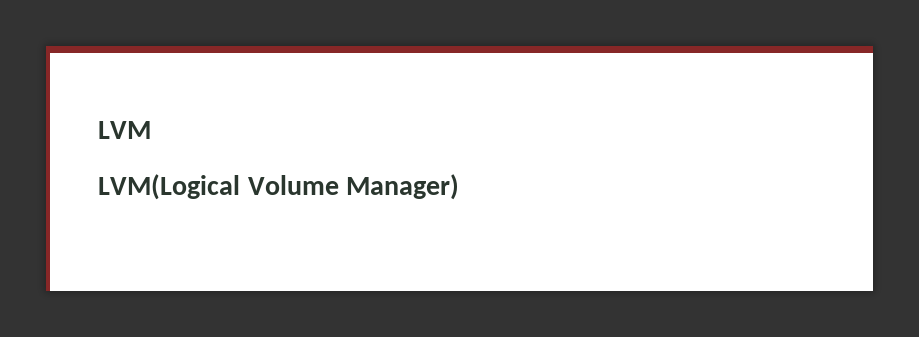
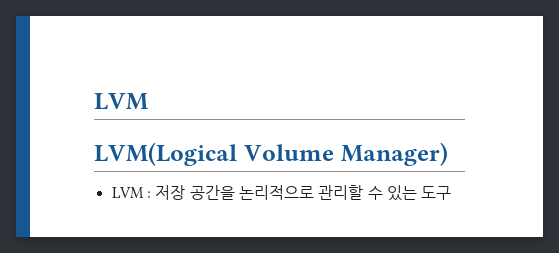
+ LVM : 저장 공간을 논리적으로 관리할 수 있는 도구

